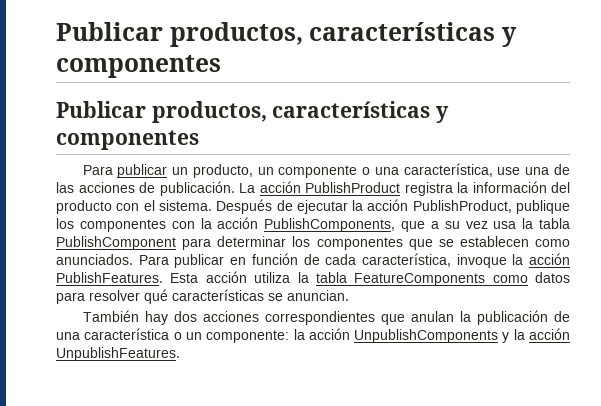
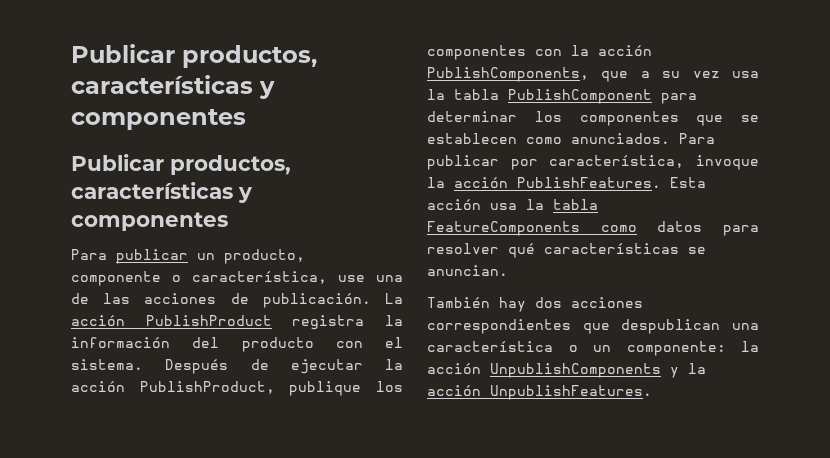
- Para publicar un producto, un componente o una característica, use una de las acciones de publicación.
+ Para publicar un producto, componente o característica, use una de las acciones de publicación.
- Para publicar en función de cada característica, invoque la acción PublishFeatures.
+ Para publicar por característica, invoque la acción PublishFeatures.
- Esta acción utiliza la tabla FeatureComponents como datos para resolver qué características se anuncian.
+ Esta acción usa la tabla FeatureComponents como datos para resolver qué características se anuncian.
- También hay dos acciones correspondientes que anulan la publicación de una característica o un componente: la acción UnpublishComponents y la acción UnpublishFeatures.
+ También hay dos acciones correspondientes que despublican una característica o un componente: la acción UnpublishComponents y la acción UnpublishFeatures.

